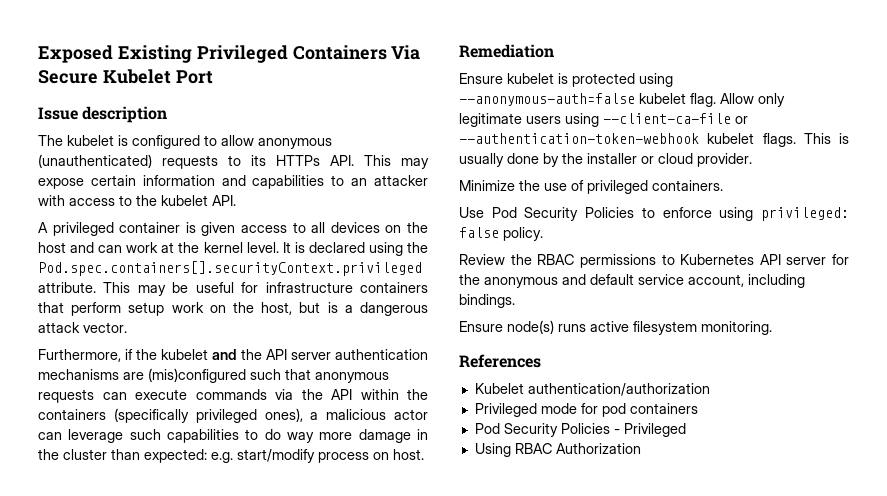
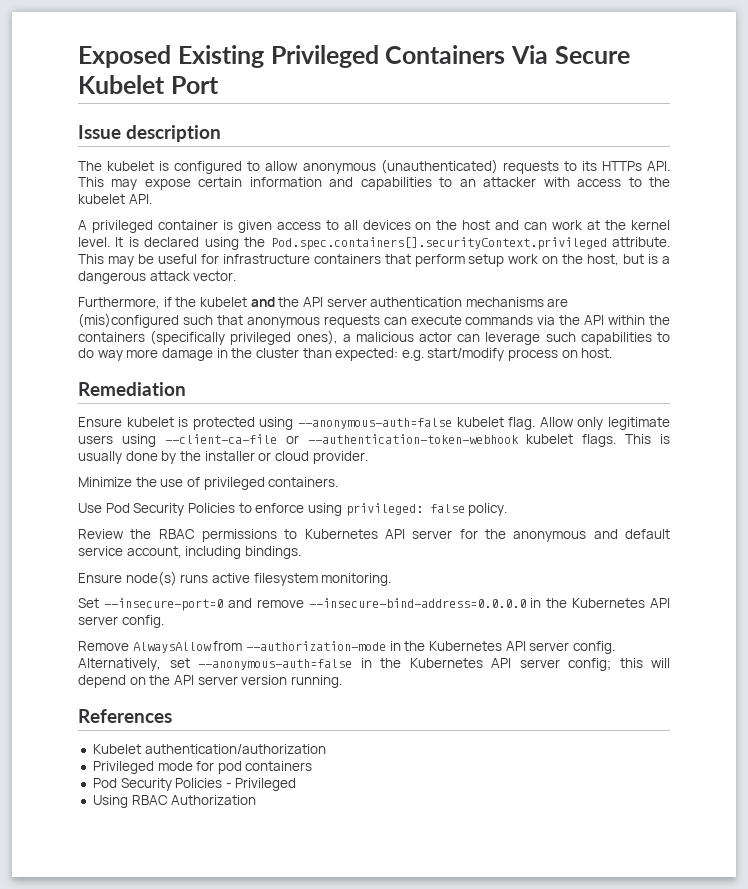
+ Set --insecure-port=0 and remove --insecure-bind-address=0.0.0.0 in the Kubernetes API server config.
+ Remove AlwaysAllow from --authorization-mode in the Kubernetes API server config. Alternatively, set --anonymous-auth=false in the Kubernetes API server config; this will depend on the API server version running.

